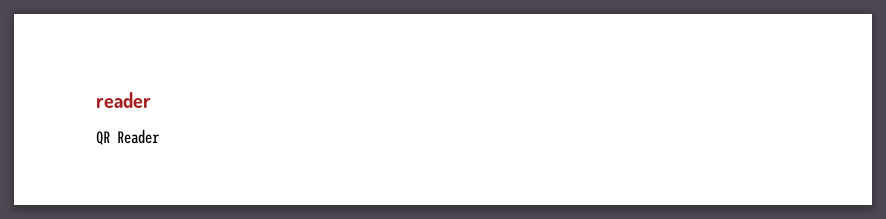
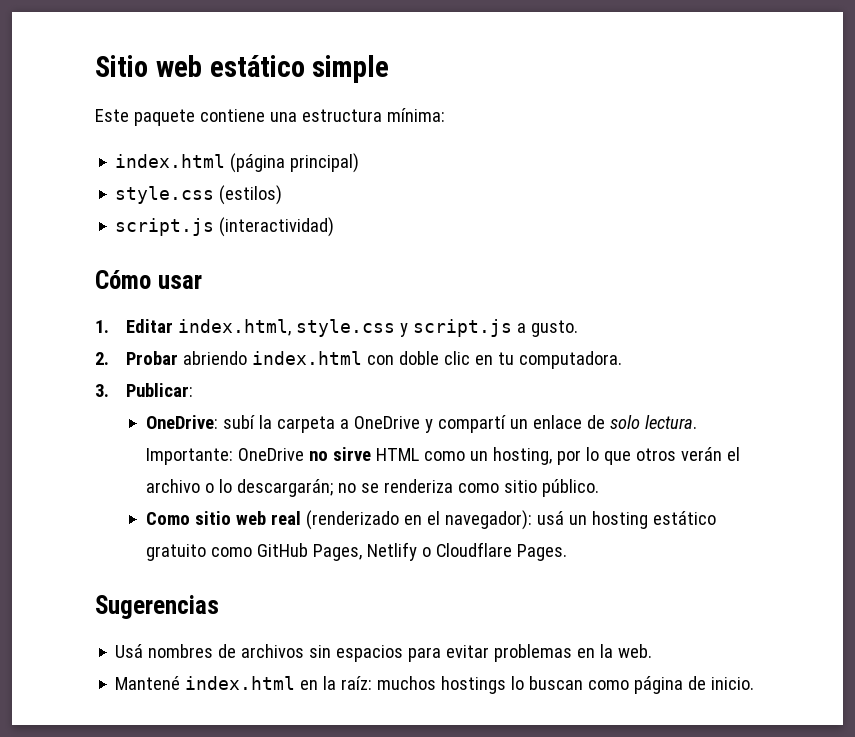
- reader
- QR Reader
+ Sitio web estático simple
+ Este paquete contiene una estructura mínima:
+ index.html (página principal)
+ style.css (estilos)
+ script.js (interactividad)
+ Cómo usar
+ 1. Editar index.html, style.css y script.js a gusto.
+ 2. Probar abriendo index.html con doble clic en tu computadora.
+ 3. Publicar:
+ OneDrive: subí la carpeta a OneDrive y compartí un enlace de solo lectura. Importante: OneDrive no sirve HTML como un hosting, por lo que otros verán el archivo o lo descargarán; no se renderiza como sitio público.
+ Como sitio web real (renderizado en el navegador): usá un hosting estático gratuito como GitHub Pages, Netlify o Cloudflare Pages.
+ Sugerencias
+ Usá nombres de archivos sin espacios para evitar problemas en la web.
+ Mantené index.html en la raíz: muchos hostings lo buscan como página de inicio.

